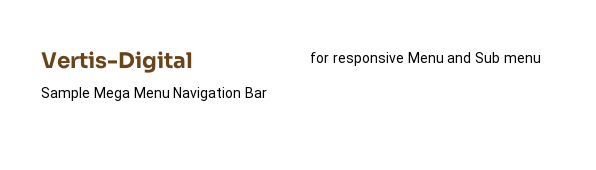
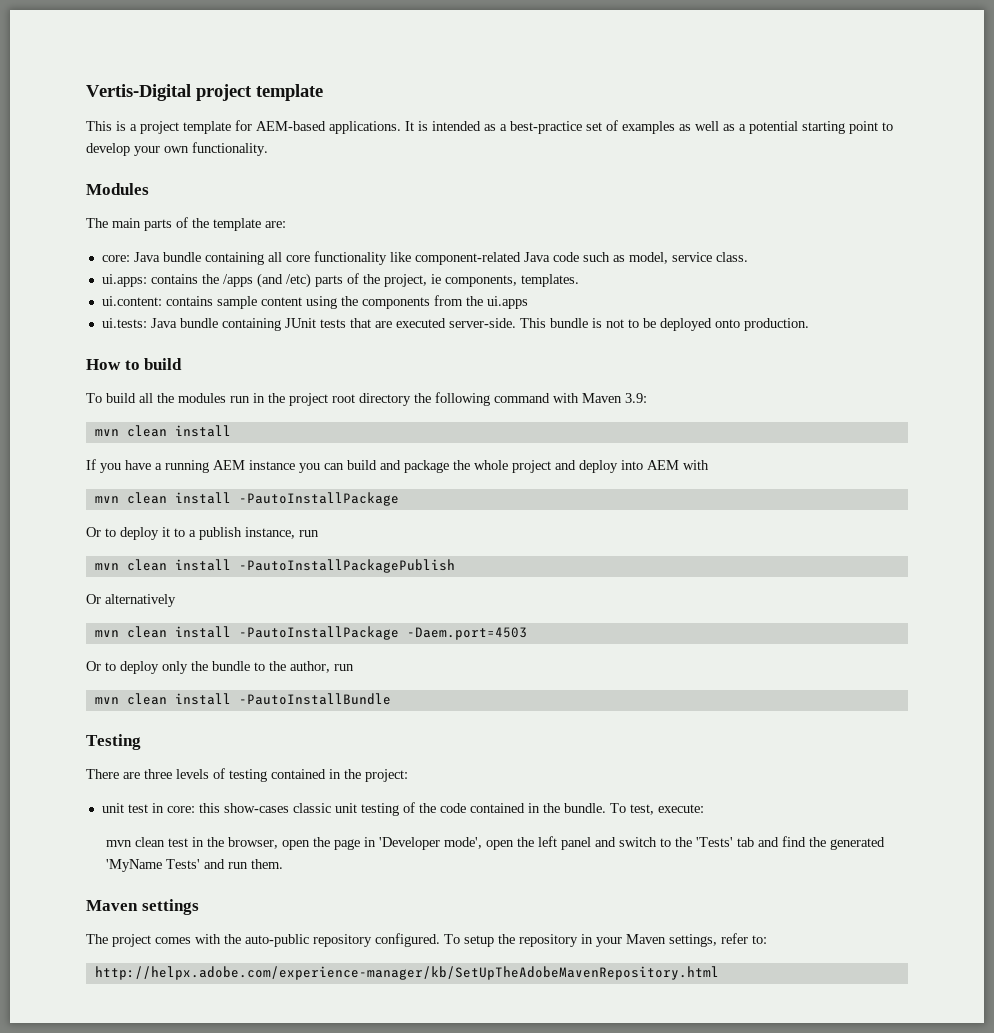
- Vertis-Digital
- Sample Mega Menu Navigation Bar for responsive Menu and Sub menu
+ Vertis-Digital project template
+ This is a project template for AEM-based applications. It is intended as a best-practice set of examples as well as a potential starting point to develop your own functionality.
+ Modules
+ The main parts of the template are:
+ core: Java bundle containing all core functionality like component-related Java code such as model, service class.
+ ui.apps: contains the /apps (and /etc) parts of the project, ie components, templates.
+ ui.content: contains sample content using the components from the ui.apps
+ ui.tests: Java bundle containing JUnit tests that are executed server-side. This bundle is not to be deployed onto production.
+ How to build
+ To build all the modules run in the project root directory the following command with Maven 3.9:
+ mvn clean install
+ If you have a running AEM instance you can build and package the whole project and deploy into AEM with
+ mvn clean install -PautoInstallPackage
+ Or to deploy it to a publish instance, run
+ mvn clean install -PautoInstallPackagePublish
+ Or alternatively
+ mvn clean install -PautoInstallPackage -Daem.port=4503
+ Or to deploy only the bundle to the author, run
+ mvn clean install -PautoInstallBundle
+ Testing
+ There are three levels of testing contained in the project:
+ unit test in core: this show-cases classic unit testing of the code contained in the bundle. To test, execute:
+ mvn clean test in the browser, open the page in 'Developer mode', open the left panel and switch to the 'Tests' tab and find the generated 'MyName Tests' and run them.
+ Maven settings
+ The project comes with the auto-public repository configured. To setup the repository in your Maven settings, refer to:
+ http://helpx.adobe.com/experience-manager/kb/SetUpTheAdobeMavenRepository.html

